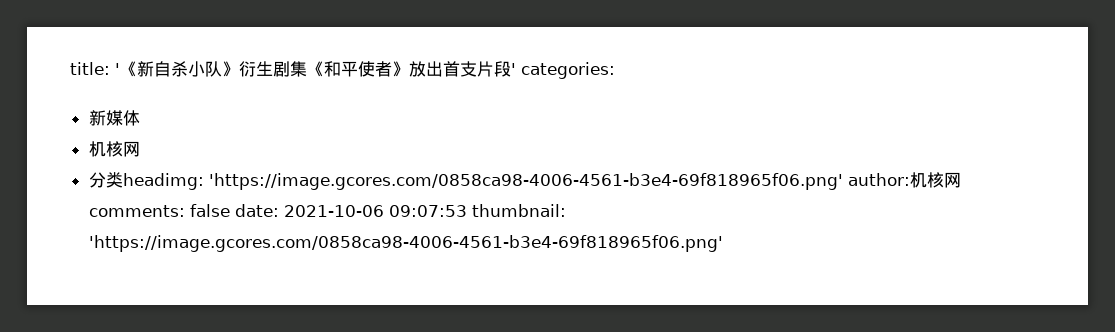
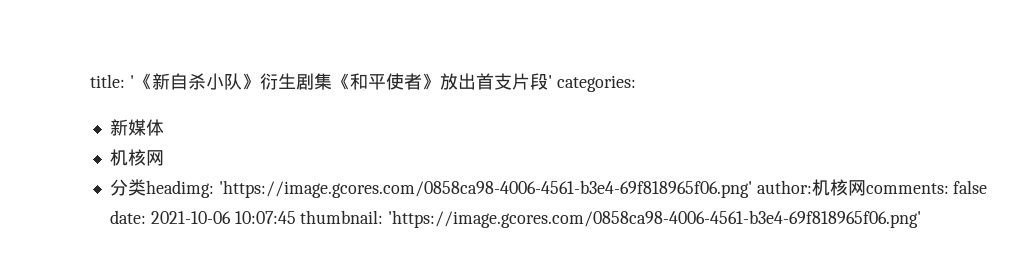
- 分类headimg: 'https://image.gcores.com/0858ca98-4006-4561-b3e4-69f818965f06.png' author:机核网comments: false date: 2021-10-06 09:07:53 thumbnail: 'https://image.gcores.com/0858ca98-4006-4561-b3e4-69f818965f06.png'
+ 分类headimg: 'https://image.gcores.com/0858ca98-4006-4561-b3e4-69f818965f06.png' author:机核网comments: false date: 2021-10-06 10:07:45 thumbnail: 'https://image.gcores.com/0858ca98-4006-4561-b3e4-69f818965f06.png'

